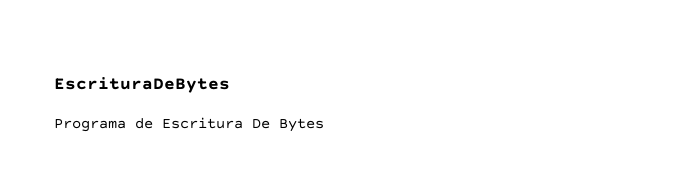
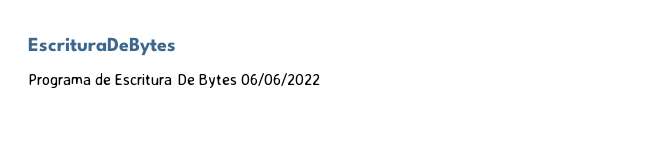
- Programa de Escritura De Bytes
+ Programa de Escritura De Bytes 06/06/2022

